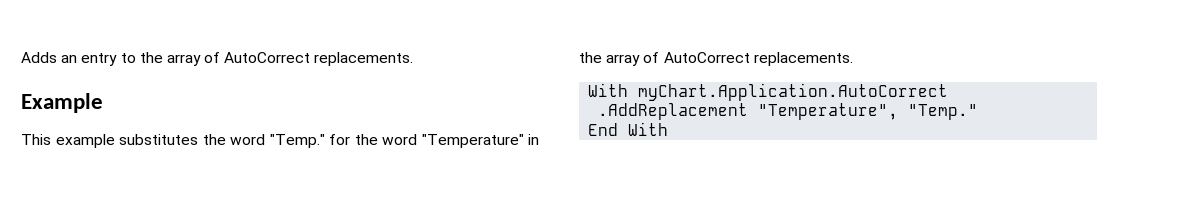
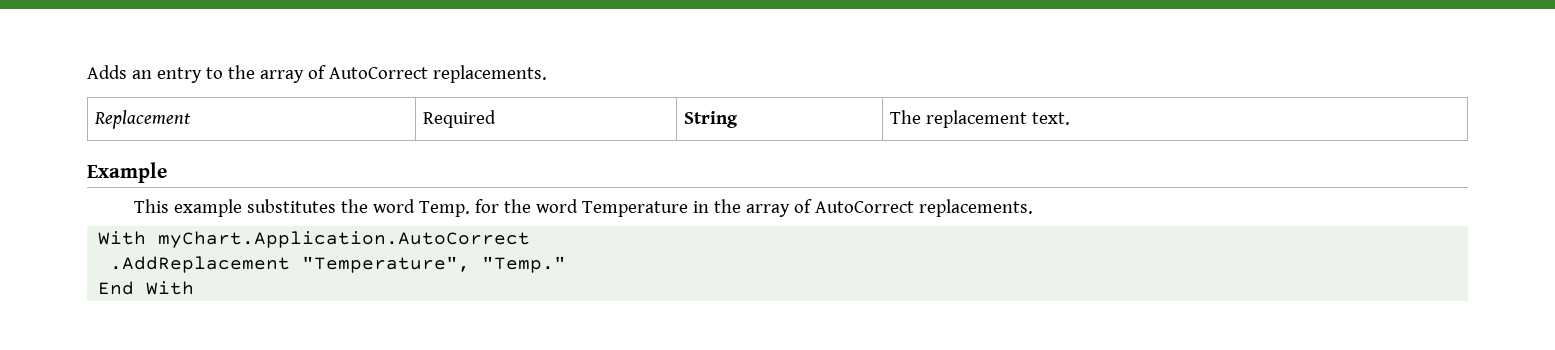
+ Replacement | Required | String | The replacement text.
- This example substitutes the word "Temp." for the word "Temperature" in the array of AutoCorrect replacements.
+ This example substitutes the word Temp. for the word Temperature in the array of AutoCorrect replacements.

